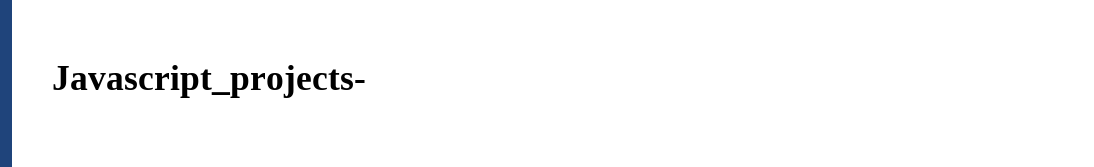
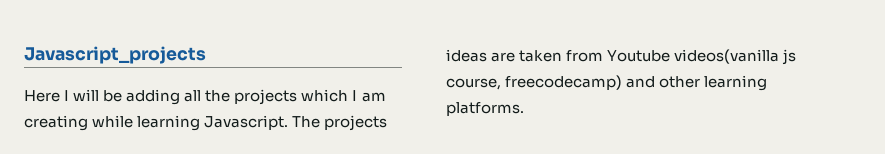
- Javascript_projects-
+ Javascript_projects
+ Here I will be adding all the projects which I am creating while learning Javascript. The projects ideas are taken from Youtube videos(vanilla js course, freecodecamp) and other learning platforms.

